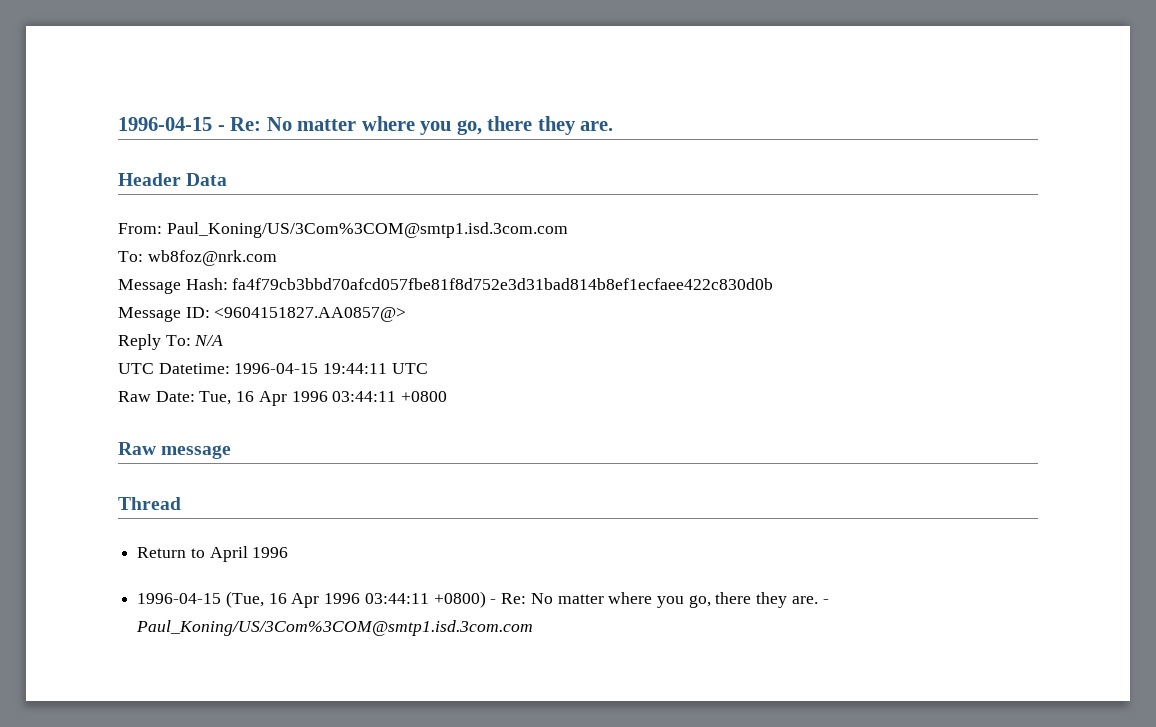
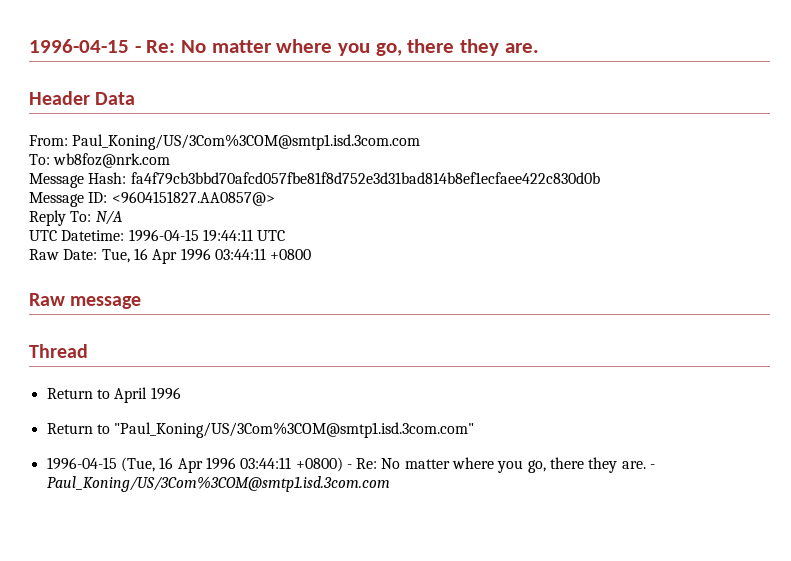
+ Return to "Paul_Koning/US/3Com%3COM@smtp1.isd.3com.com"

